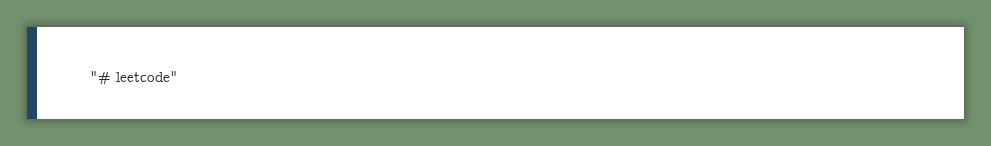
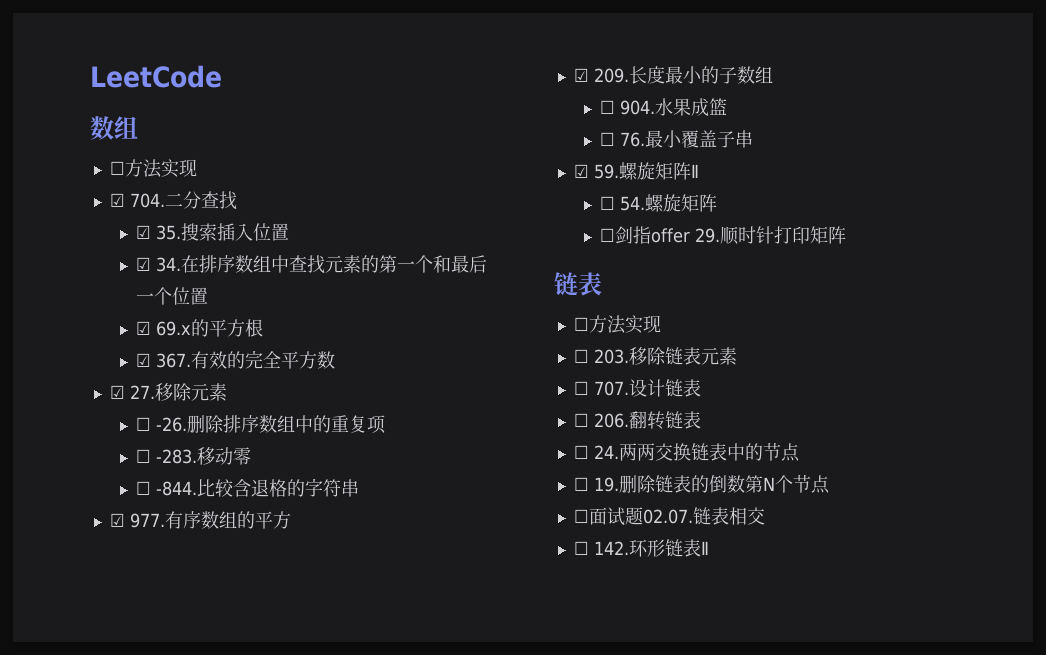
- "# leetcode"
+ LeetCode
+ 数组
+ ☐方法实现
+ ☑ 704.二分查找
+ ☑ 35.搜索插入位置
+ ☑ 34.在排序数组中查找元素的第一个和最后一个位置
+ ☑ 69.x的平方根
+ ☑ 367.有效的完全平方数
+ ☑ 27.移除元素
+ ☐ -26.删除排序数组中的重复项
+ ☐ -283.移动零
+ ☐ -844.比较含退格的字符串
+ ☑ 977.有序数组的平方
+ ☑ 209.长度最小的子数组
+ ☐ 904.水果成篮
+ ☐ 76.最小覆盖子串
+ ☑ 59.螺旋矩阵Ⅱ
+ ☐ 54.螺旋矩阵
+ ☐剑指offer 29.顺时针打印矩阵
+ 链表
+ ☐方法实现
+ ☐ 203.移除链表元素
+ ☐ 707.设计链表
+ ☐ 206.翻转链表
+ ☐ 24.两两交换链表中的节点
+ ☐ 19.删除链表的倒数第N个节点
+ ☐面试题02.07.链表相交
+ ☐ 142.环形链表Ⅱ

